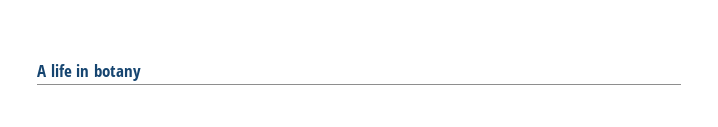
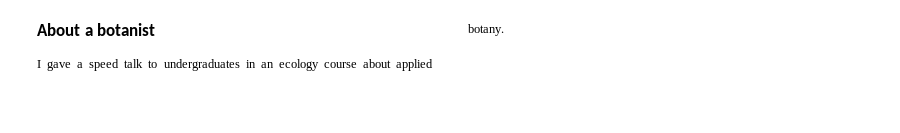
- A life in botany
+ About a botanist
+ I gave a speed talk to undergraduates in an ecology course about applied botany.

